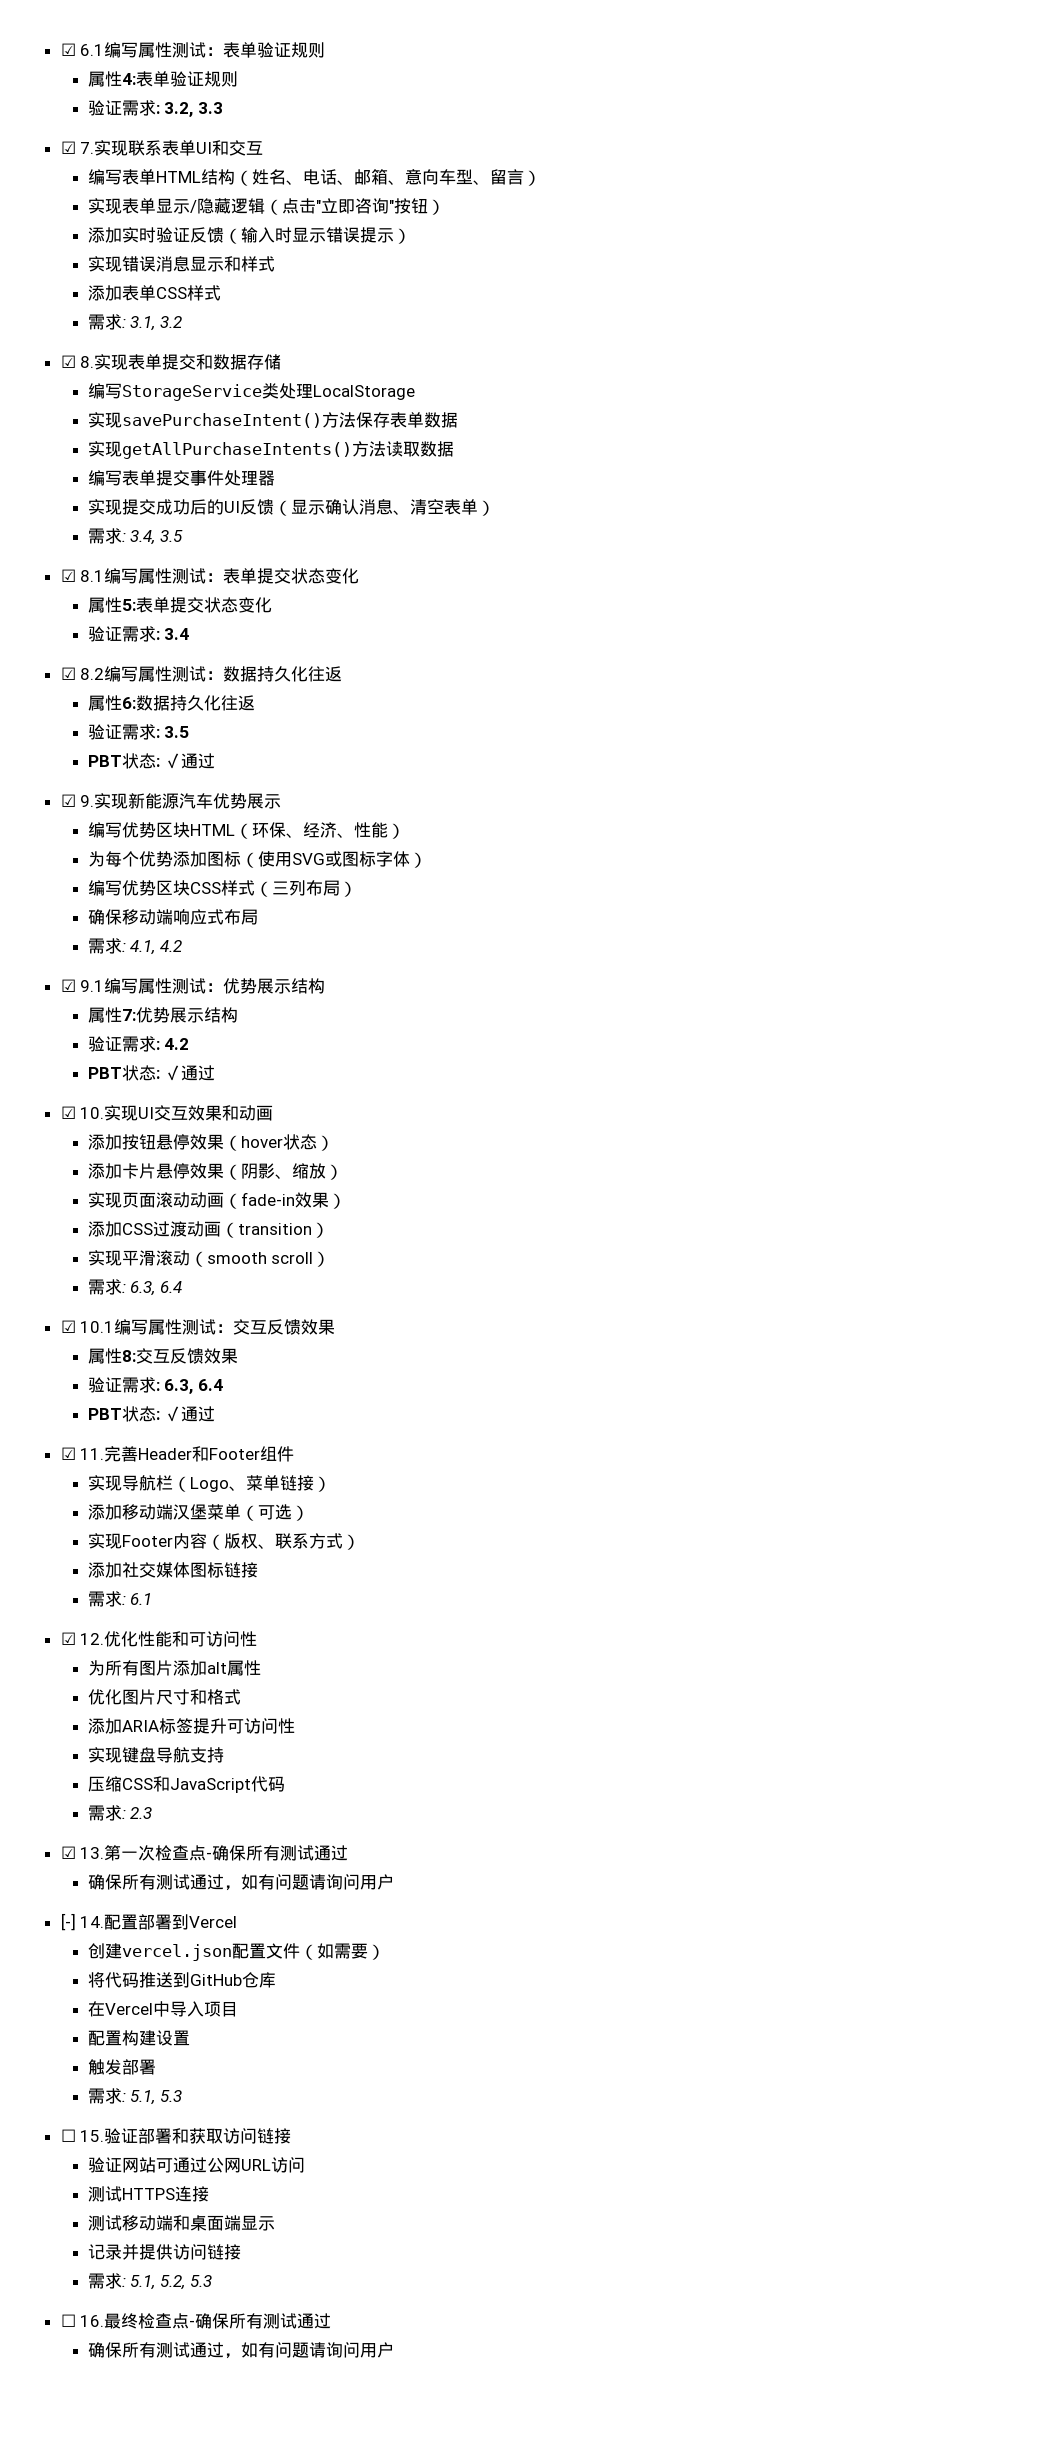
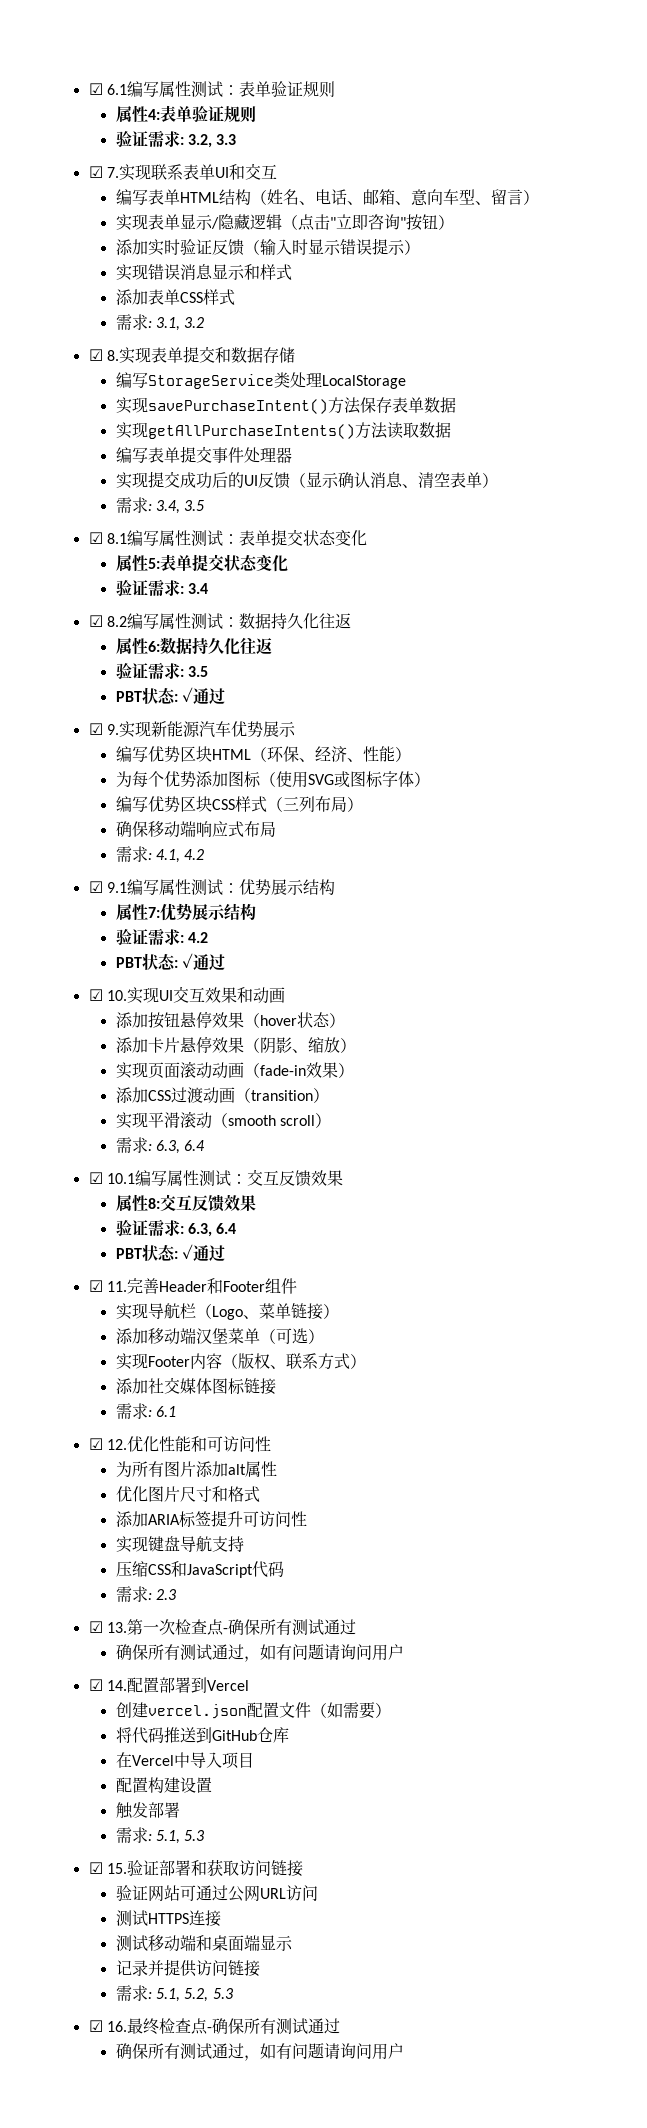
- [-] 14.配置部署到Vercel
+ ☑ 14.配置部署到Vercel
- ☐ 15.验证部署和获取访问链接
+ ☑ 15.验证部署和获取访问链接
- ☐ 16.最终检查点-确保所有测试通过
+ ☑ 16.最终检查点-确保所有测试通过

